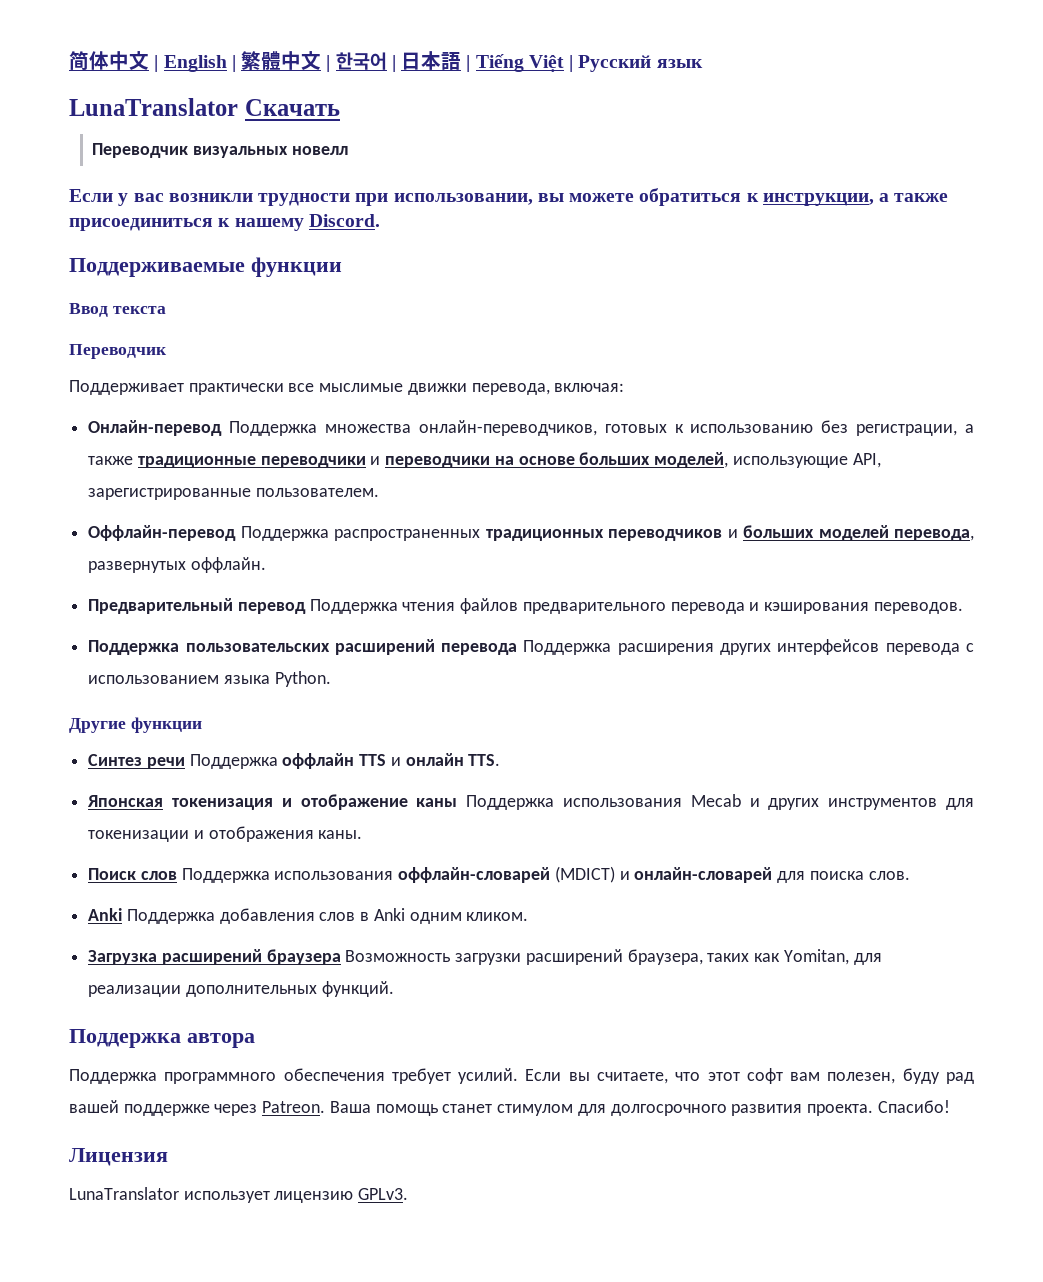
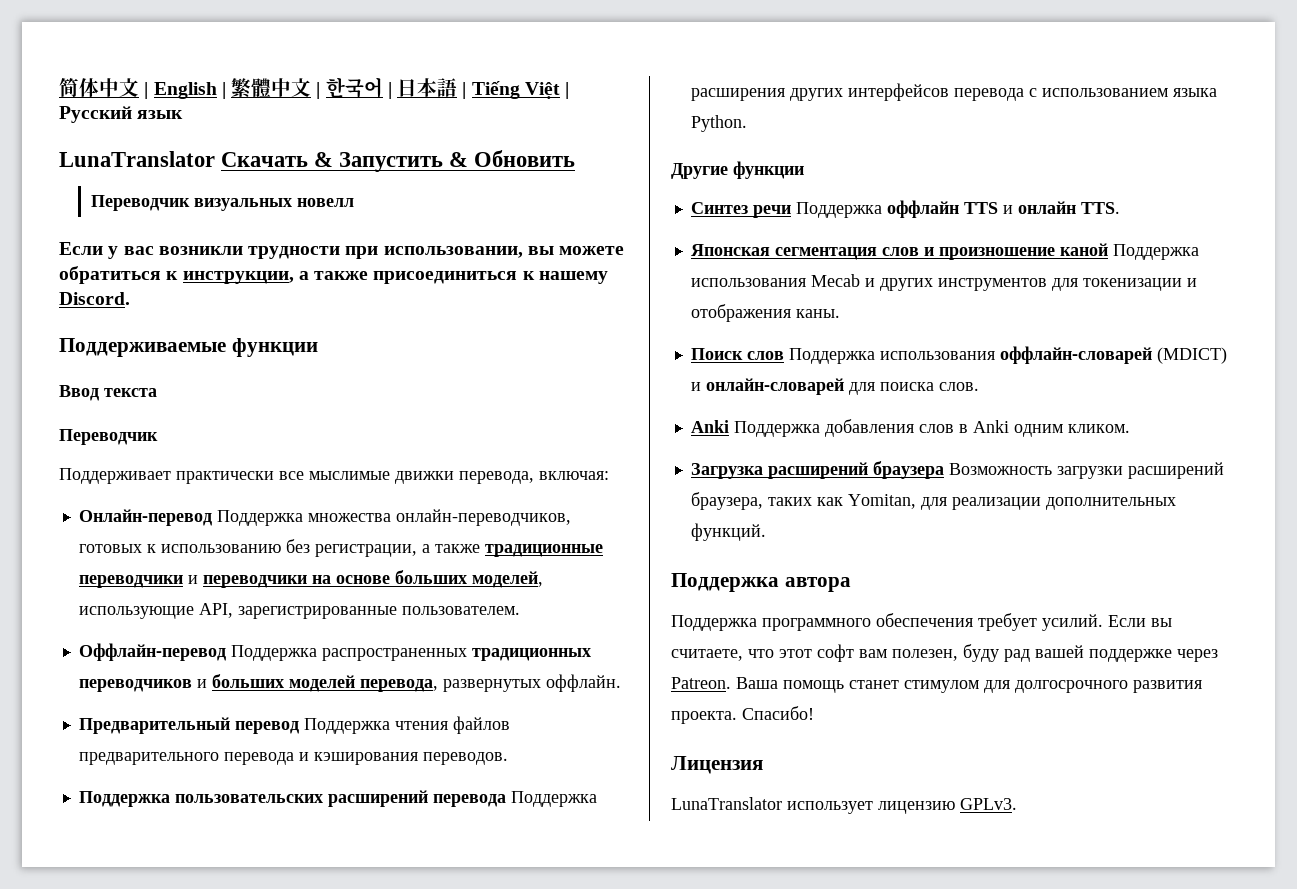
- LunaTranslator Скачать
+ LunaTranslator Скачать & Запустить & Обновить
- Японская токенизация и отображение каны Поддержка использования Mecab и других инструментов для токенизации и отображения каны.
+ Японская сегментация слов и произношение каной Поддержка использования Mecab и других инструментов для токенизации и отображения каны.

